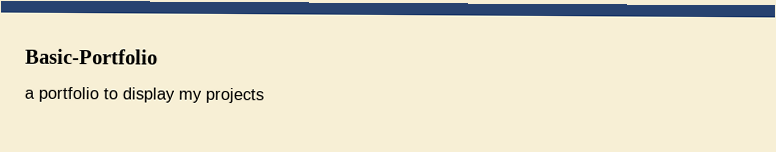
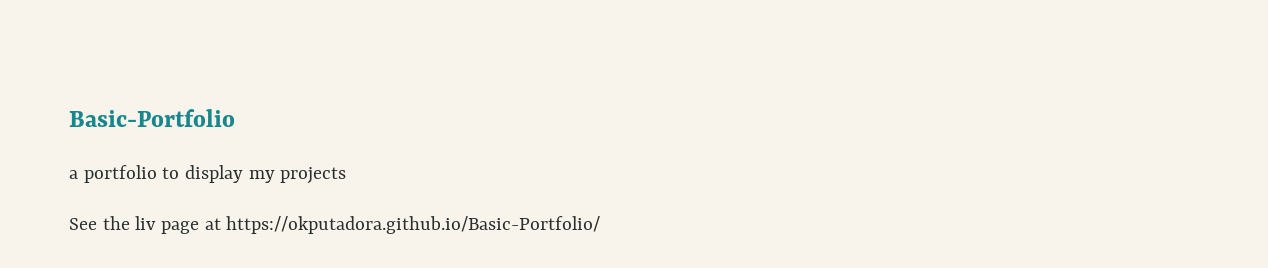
+ See the liv page at https://okputadora.github.io/Basic-Portfolio/

